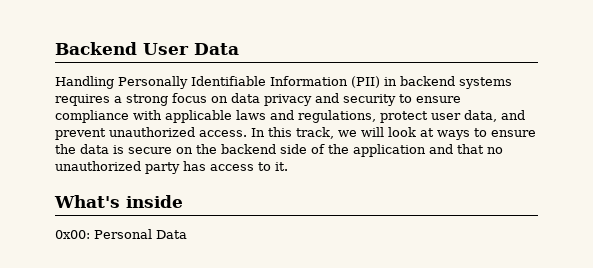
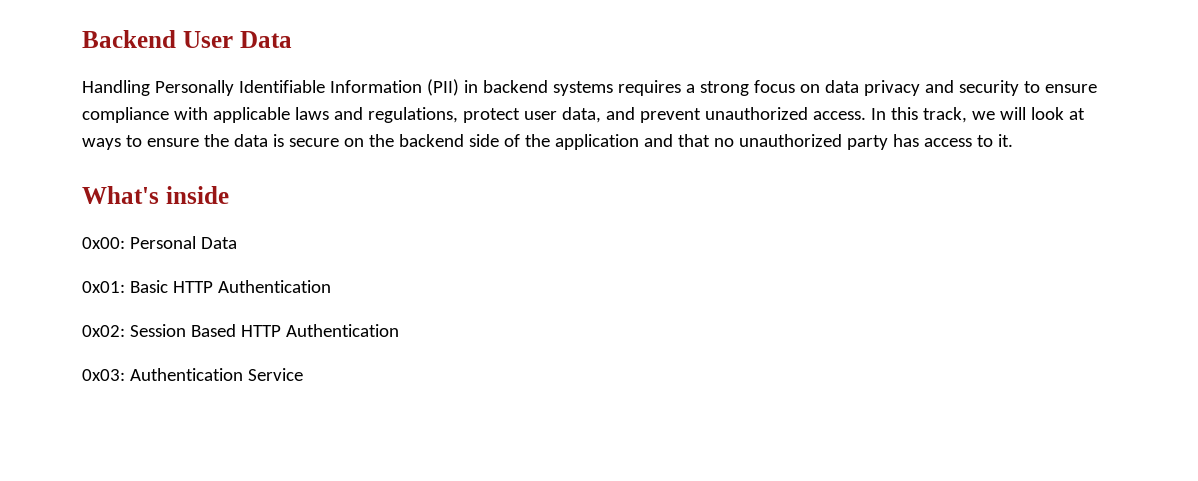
+ 0x01: Basic HTTP Authentication
+ 0x02: Session Based HTTP Authentication
+ 0x03: Authentication Service

